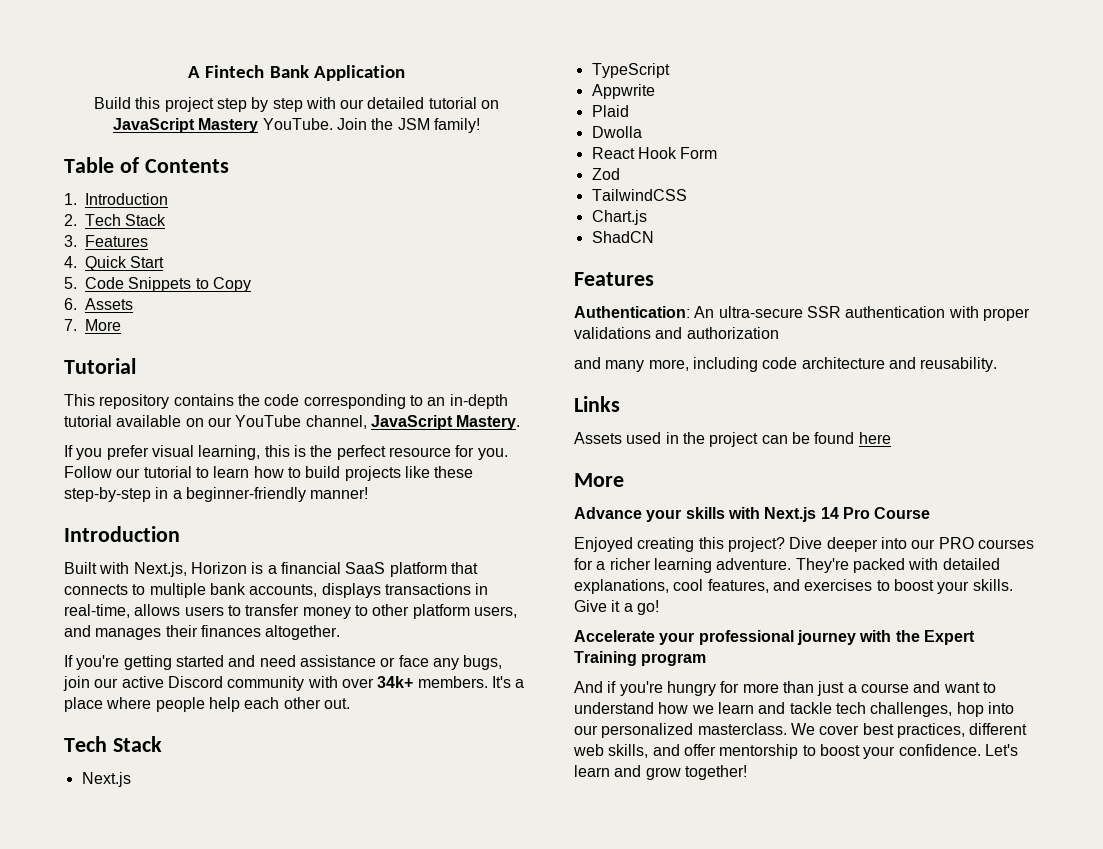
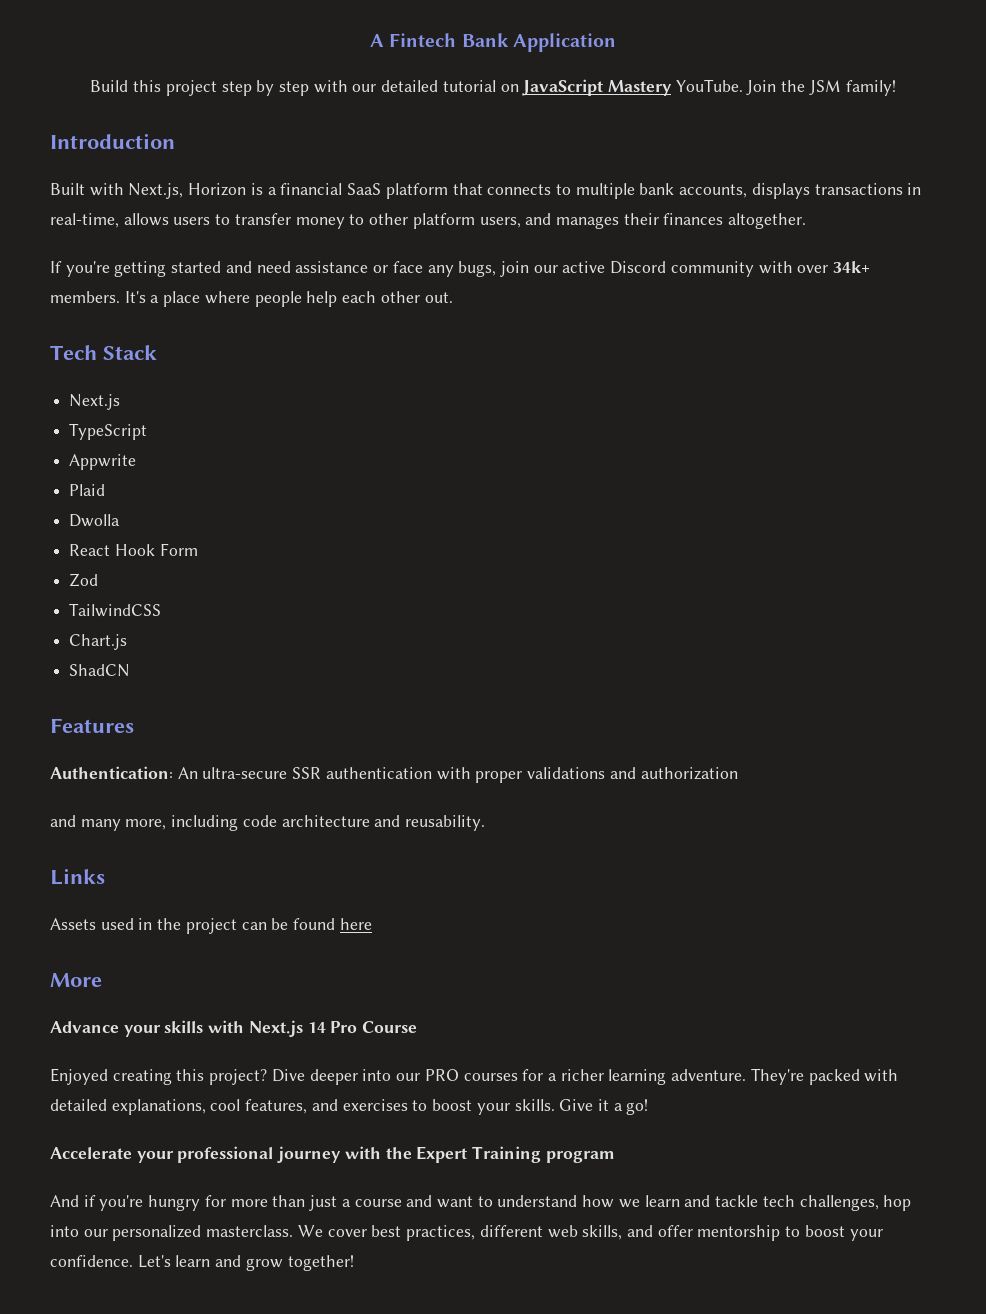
- Table of Contents
- 1. Introduction
- 2. Tech Stack
- 3. Features
- 4. Quick Start
- 5. Code Snippets to Copy
- 6. Assets
- 7. More
- Tutorial
- This repository contains the code corresponding to an in-depth tutorial available on our YouTube channel, JavaScript Mastery.
- If you prefer visual learning, this is the perfect resource for you. Follow our tutorial to learn how to build projects like these step-by-step in a beginner-friendly manner!

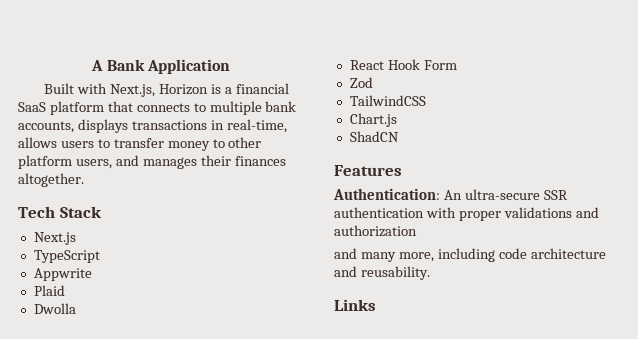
- A Fintech Bank Application
+ A Bank Application
- Build this project step by step with our detailed tutorial on JavaScript Mastery YouTube. Join the JSM family!
- Introduction
- If you're getting started and need assistance or face any bugs, join our active Discord community with over 34k+ members. It's a place where people help each other out.
- Assets used in the project can be found here
- More
- Advance your skills with Next.js 14 Pro Course
- Enjoyed creating this project? Dive deeper into our PRO courses for a richer learning adventure. They're packed with detailed explanations, cool features, and exercises to boost your skills. Give it a go!
- Accelerate your professional journey with the Expert Training program
- And if you're hungry for more than just a course and want to understand how we learn and tackle tech challenges, hop into our personalized masterclass. We cover best practices, different web skills, and offer mentorship to boost your confidence. Let's learn and grow together!

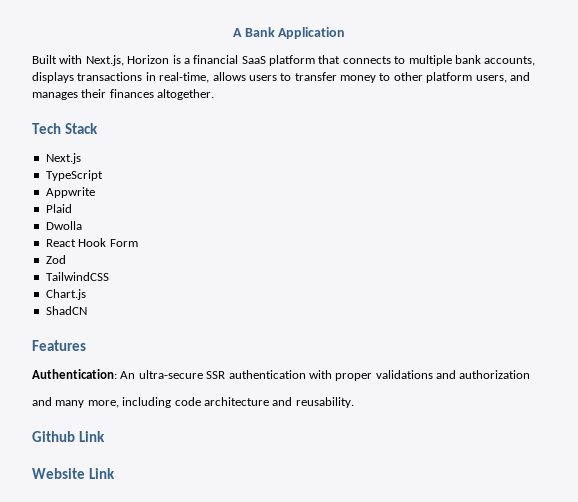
- Links
+ Github Link
+ Website Link

